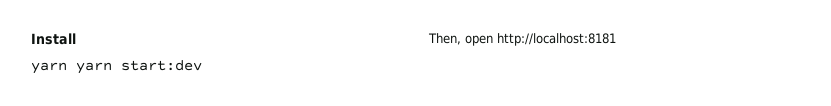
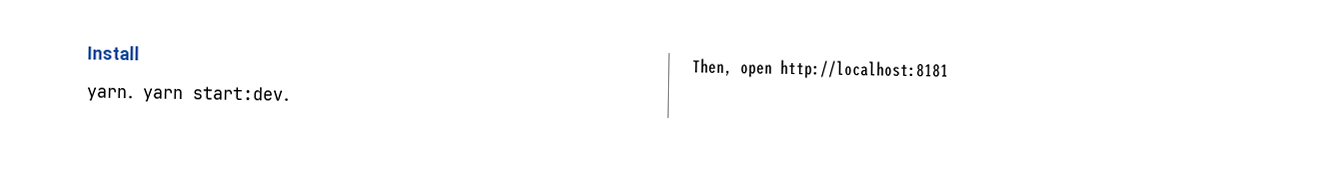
- yarn yarn start:dev
+ yarn. yarn start:dev.

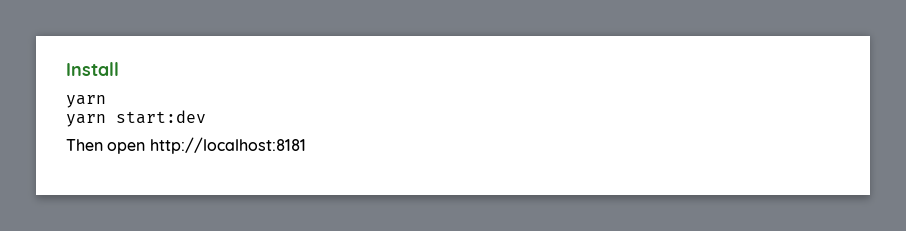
  Install
- yarn. yarn start:dev.
- Then, open http://localhost:8181
+ yarn
+ yarn start:dev
+ Then open http://localhost:8181

